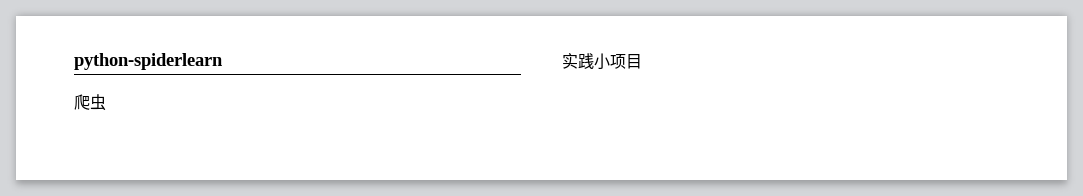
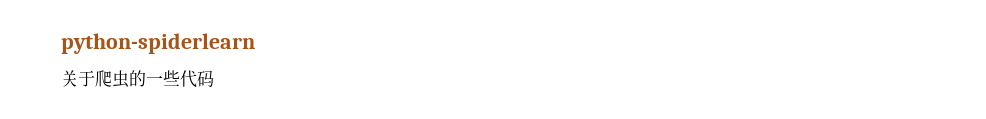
- 爬虫
- 实践小项目
+ 关于爬虫的一些代码

